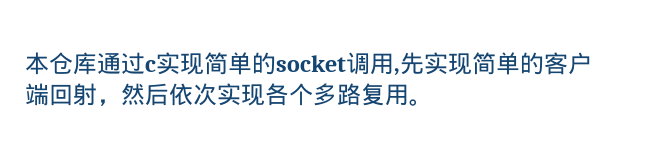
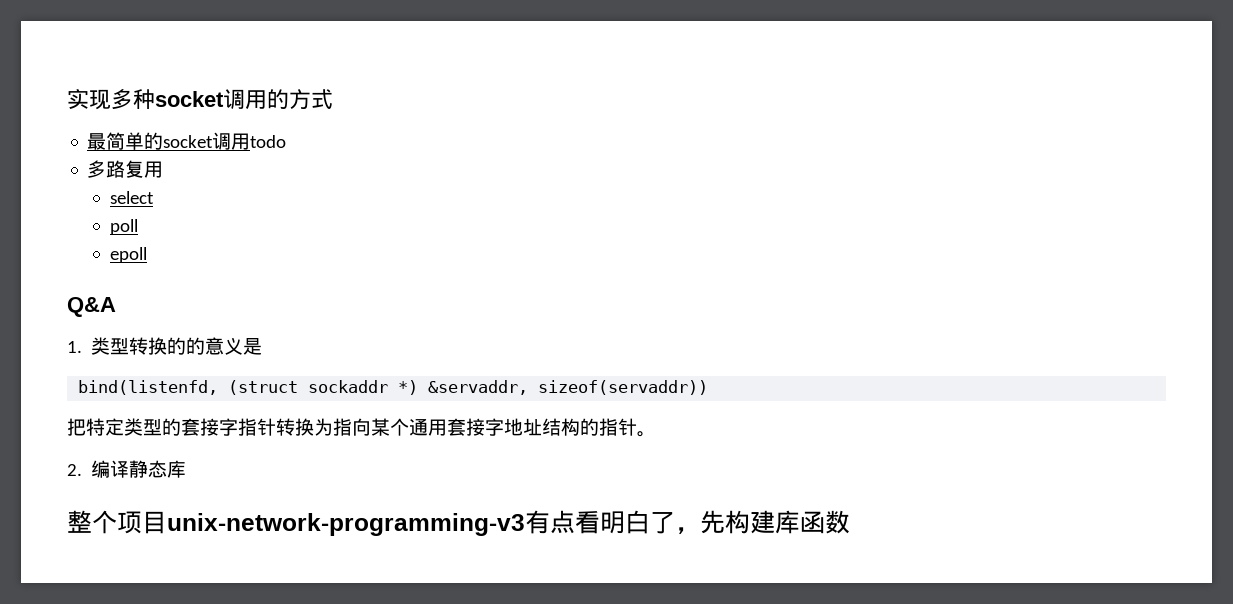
- 本仓库通过c实现简单的socket调用,先实现简单的客户端回射，然后依次实现各个多路复用。
+ 实现多种socket调用的方式
+ 最简单的socket调用todo
+ 多路复用
+ select
+ poll
+ epoll
+ Q&A
+ 1.类型转换的的意义是
+ bind(listenfd, (struct sockaddr *) &servaddr, sizeof(servaddr))
+ 把特定类型的套接字指针转换为指向某个通用套接字地址结构的指针。
+ 2.编译静态库
+ 整个项目unix-network-programming-v3有点看明白了，先构建库函数

